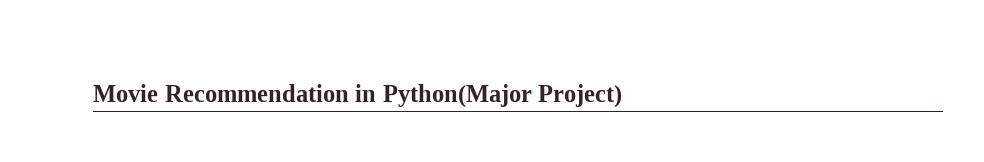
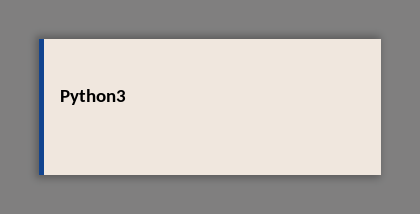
- Movie Recommendation in Python(Major Project)
+ Python3

